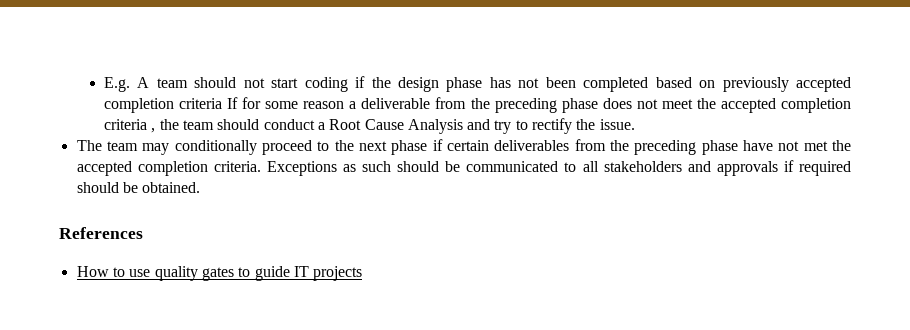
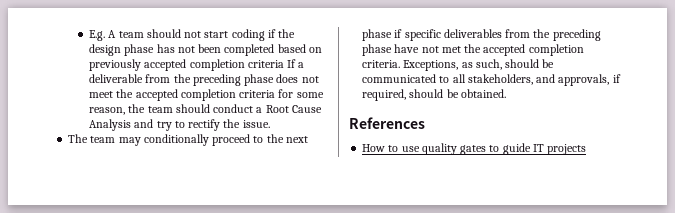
- E.g. A team should not start coding if the design phase has not been completed based on previously accepted completion criteria If for some reason a deliverable from the preceding phase does not meet the accepted completion criteria , the team should conduct a Root Cause Analysis and try to rectify the issue.
+ E.g. A team should not start coding if the design phase has not been completed based on previously accepted completion criteria If a deliverable from the preceding phase does not meet the accepted completion criteria for some reason, the team should conduct a Root Cause Analysis and try to rectify the issue.
- The team may conditionally proceed to the next phase if certain deliverables from the preceding phase have not met the accepted completion criteria.
+ The team may conditionally proceed to the next phase if specific deliverables from the preceding phase have not met the accepted completion criteria.
- Exceptions as such should be communicated to all stakeholders and approvals if required should be obtained.
+ Exceptions, as such, should be communicated to all stakeholders, and approvals, if required, should be obtained.

